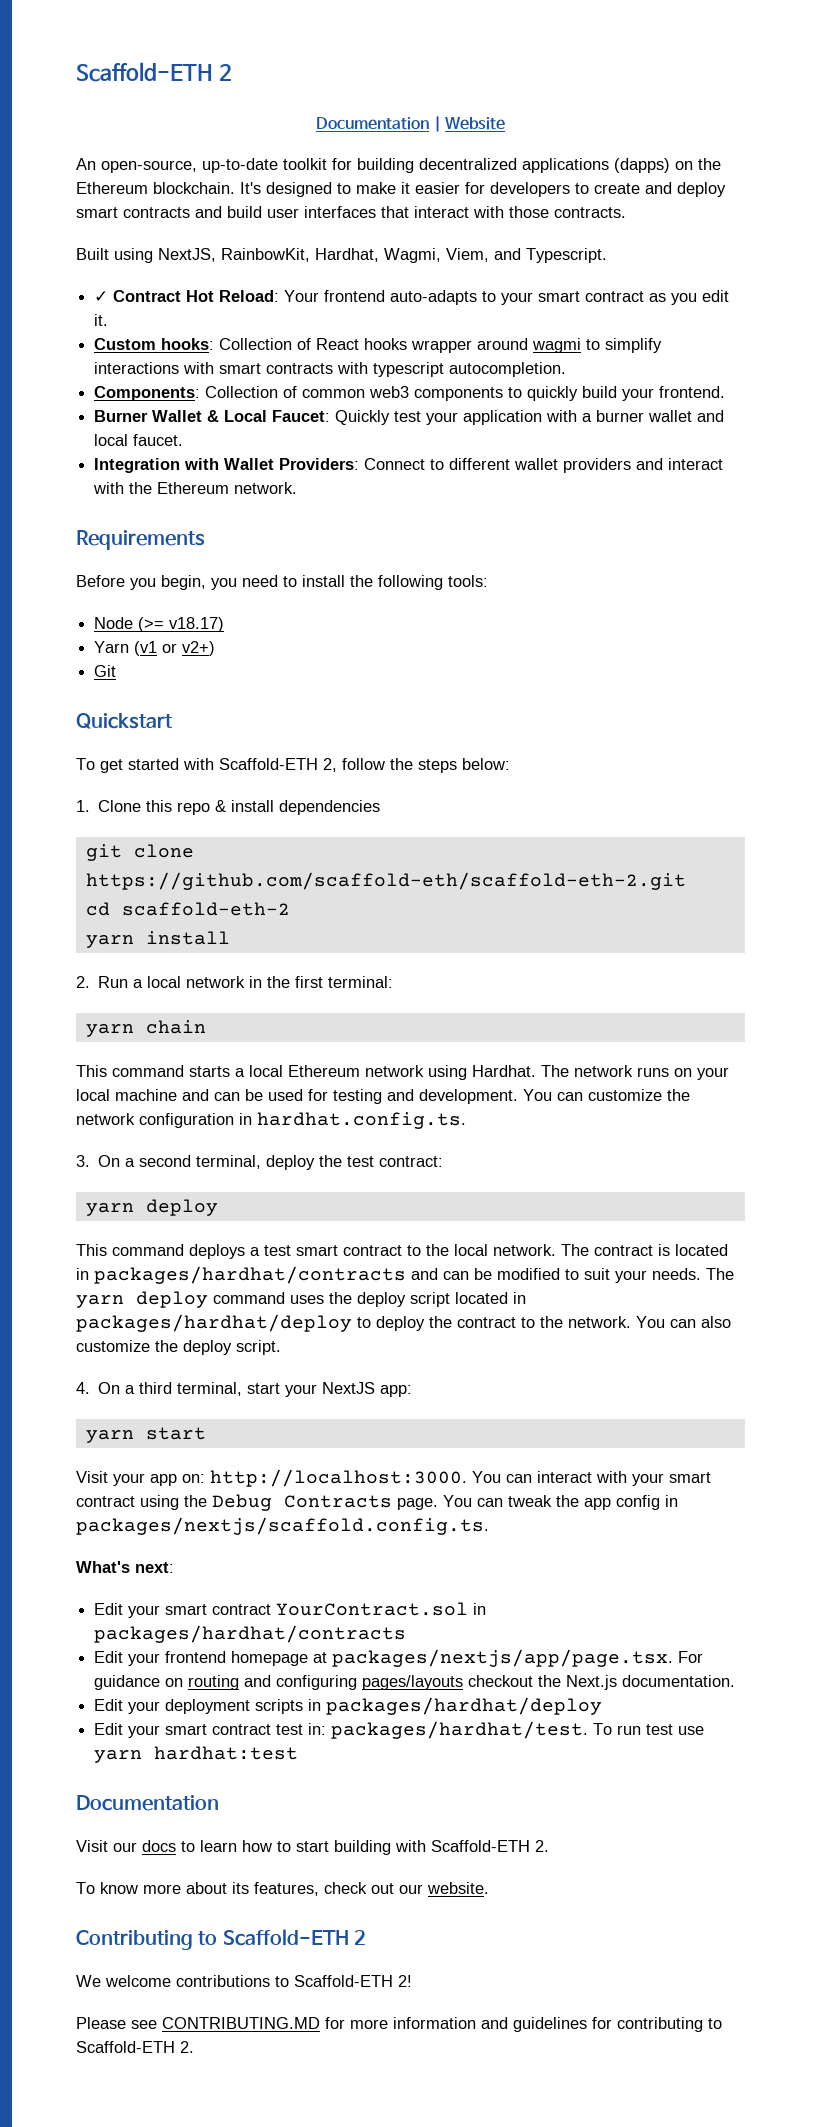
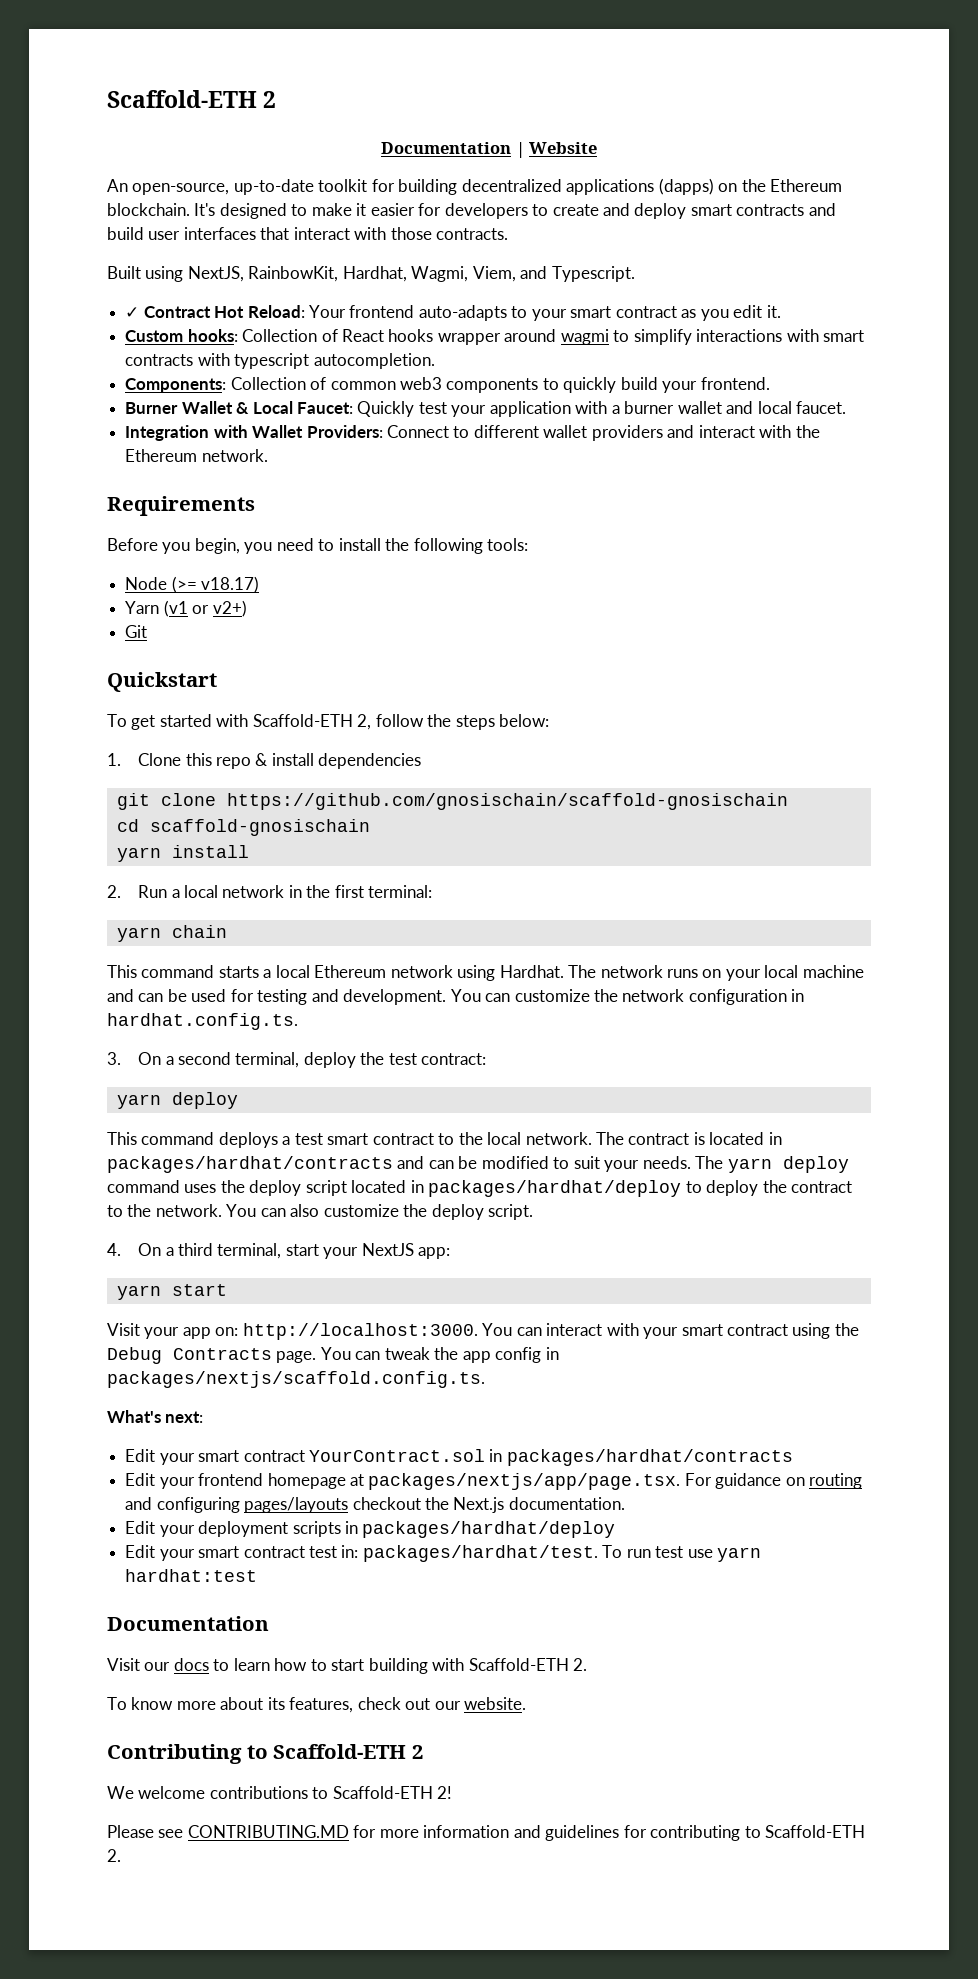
- git clone https://github.com/scaffold-eth/scaffold-eth-2.git
+ git clone https://github.com/gnosischain/scaffold-gnosischain
- cd scaffold-eth-2
+ cd scaffold-gnosischain

